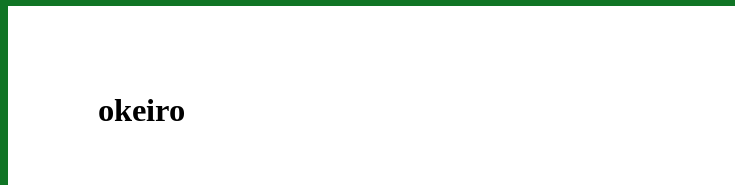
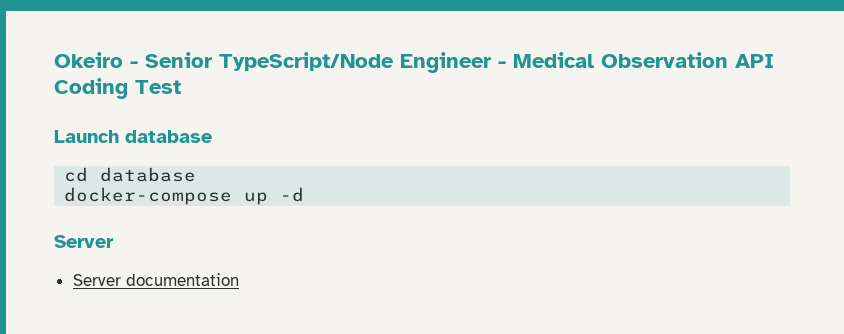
- okeiro
+ Okeiro - Senior TypeScript/Node Engineer - Medical Observation API Coding Test
+ Launch database
+ cd database
+ docker-compose up -d
+ Server
+ Server documentation

